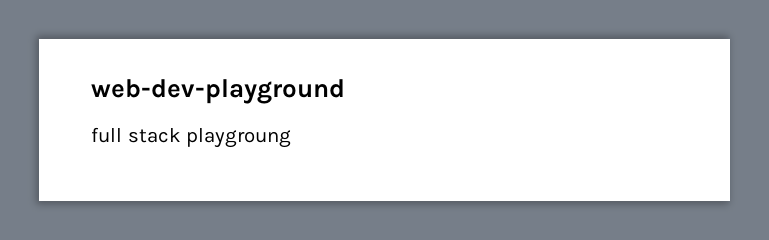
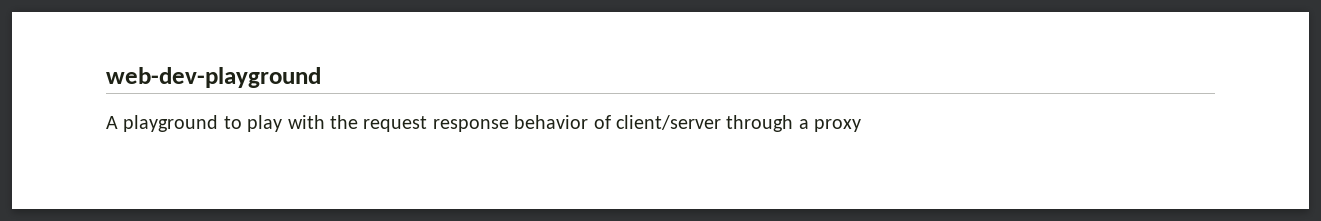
- full stack playgroung
+ A playground to play with the request response behavior of client/server through a proxy

